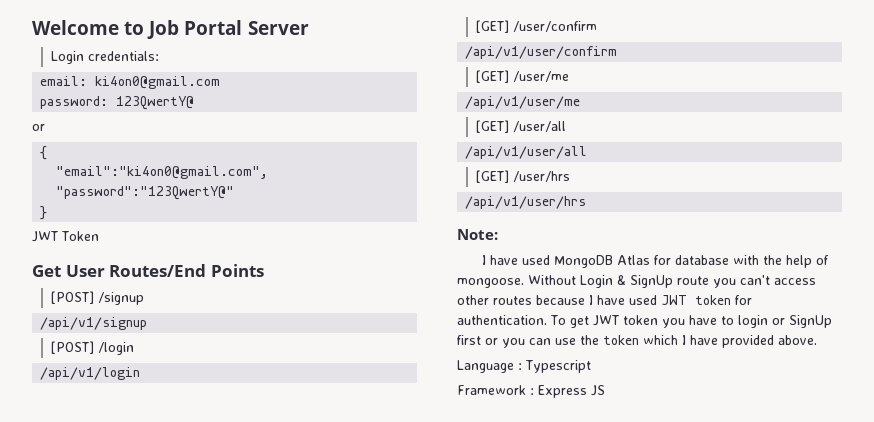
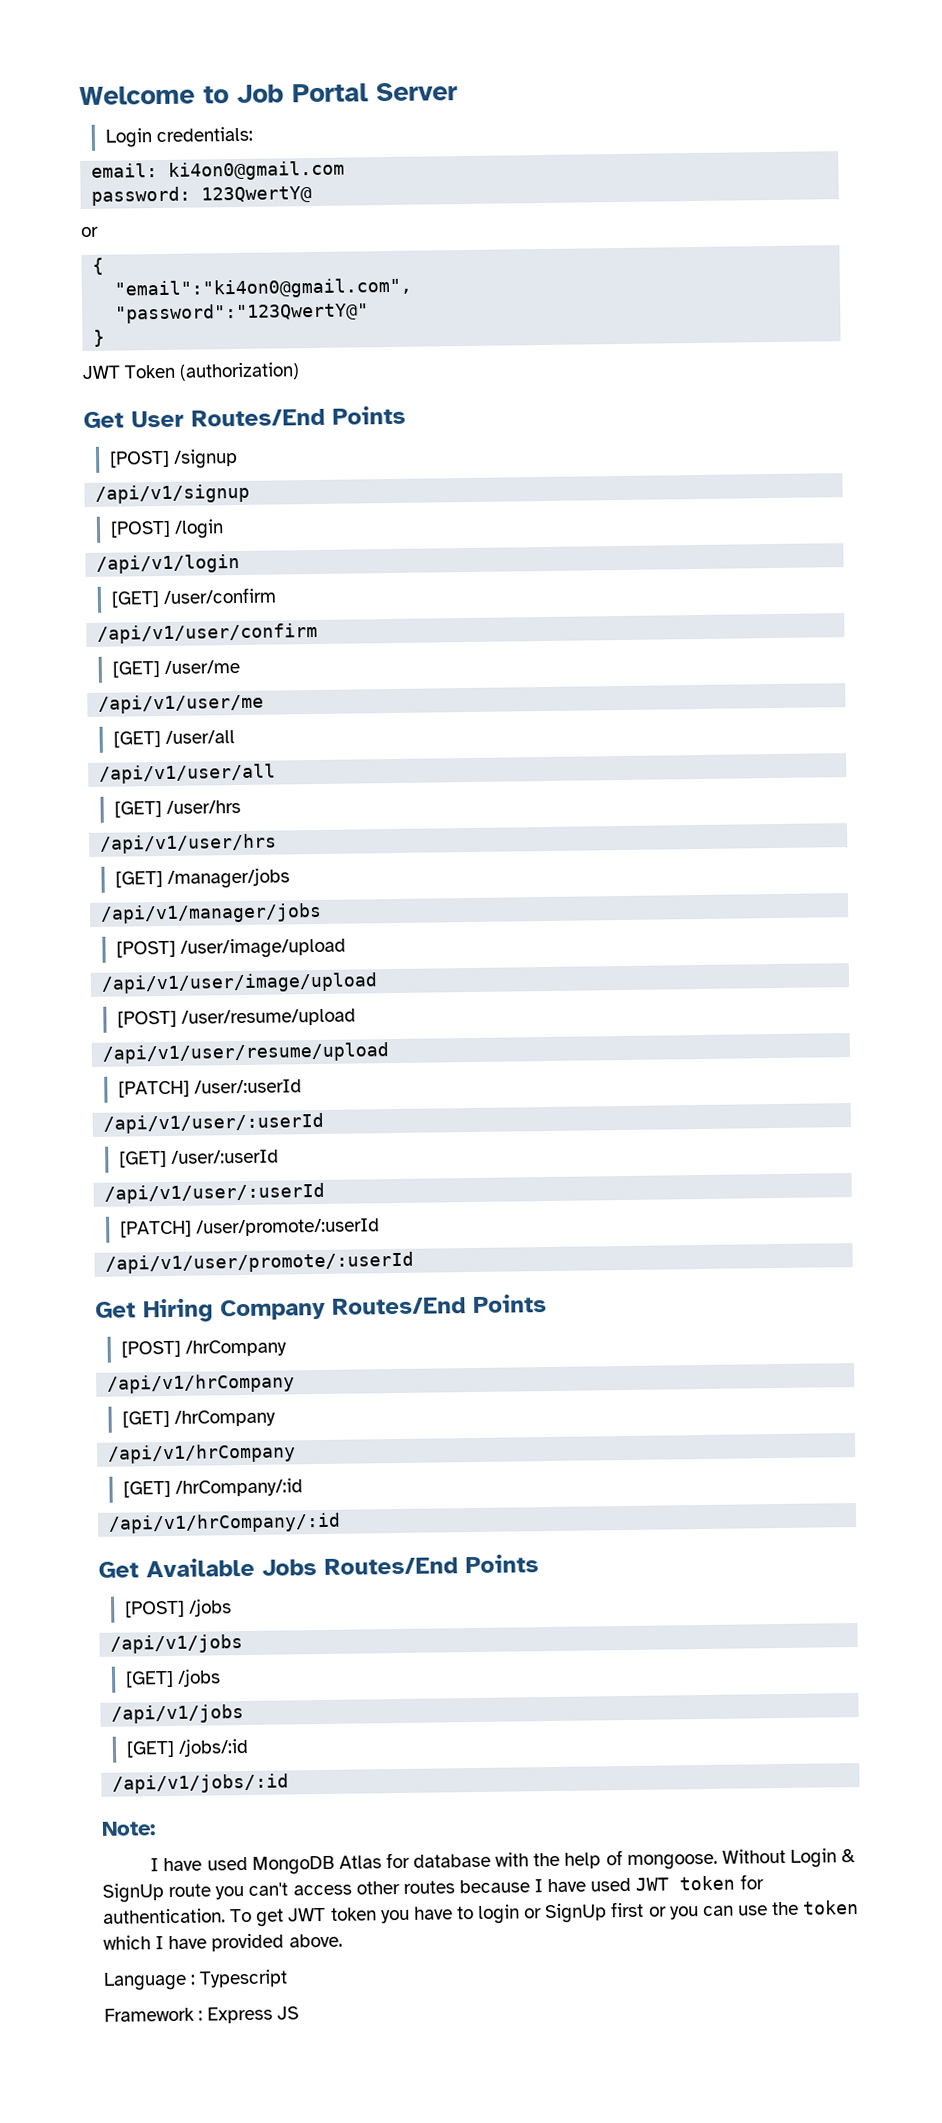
- JWT Token
+ JWT Token (authorization)
+ [GET] /manager/jobs
+ /api/v1/manager/jobs
+ [POST] /user/image/upload
+ /api/v1/user/image/upload
+ [POST] /user/resume/upload
+ /api/v1/user/resume/upload
+ [PATCH] /user/:userId
+ /api/v1/user/:userId
+ [GET] /user/:userId
+ /api/v1/user/:userId
+ [PATCH] /user/promote/:userId
+ /api/v1/user/promote/:userId
+ Get Hiring Company Routes/End Points
+ [POST] /hrCompany
+ /api/v1/hrCompany
+ [GET] /hrCompany
+ /api/v1/hrCompany
+ [GET] /hrCompany/:id
+ /api/v1/hrCompany/:id
+ Get Available Jobs Routes/End Points
+ [POST] /jobs
+ /api/v1/jobs
+ [GET] /jobs
+ /api/v1/jobs
+ [GET] /jobs/:id
+ /api/v1/jobs/:id

